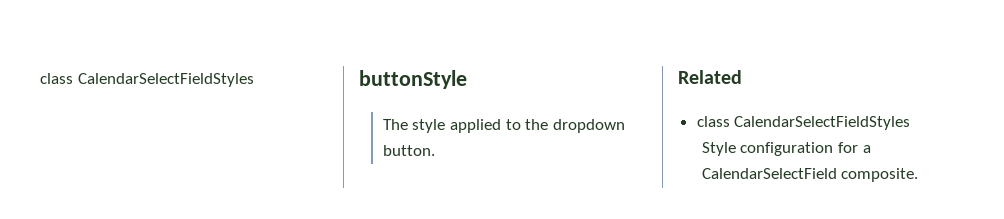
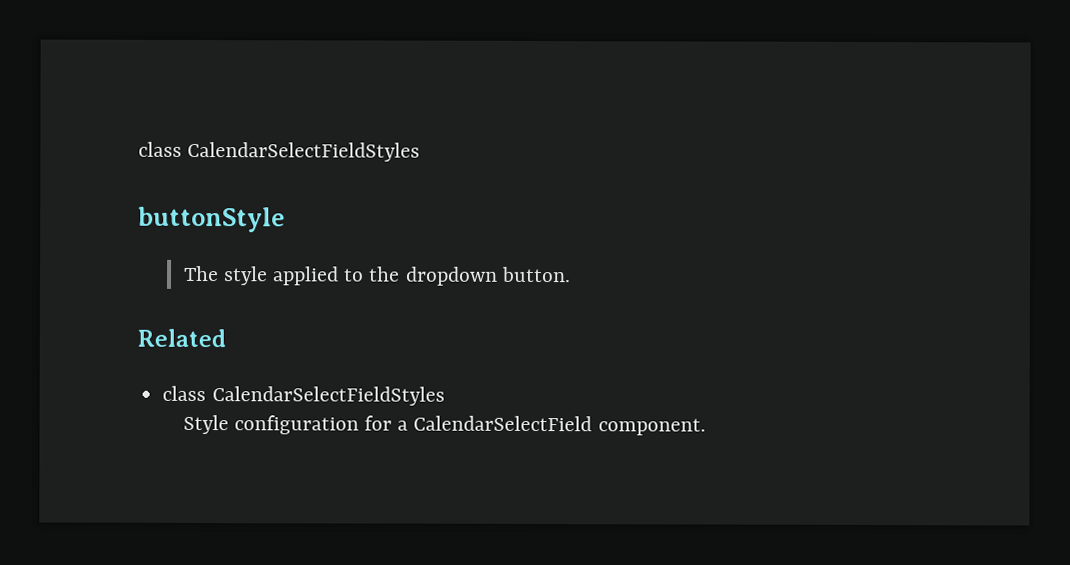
- Style configuration for a CalendarSelectField composite.
+ Style configuration for a CalendarSelectField component.

